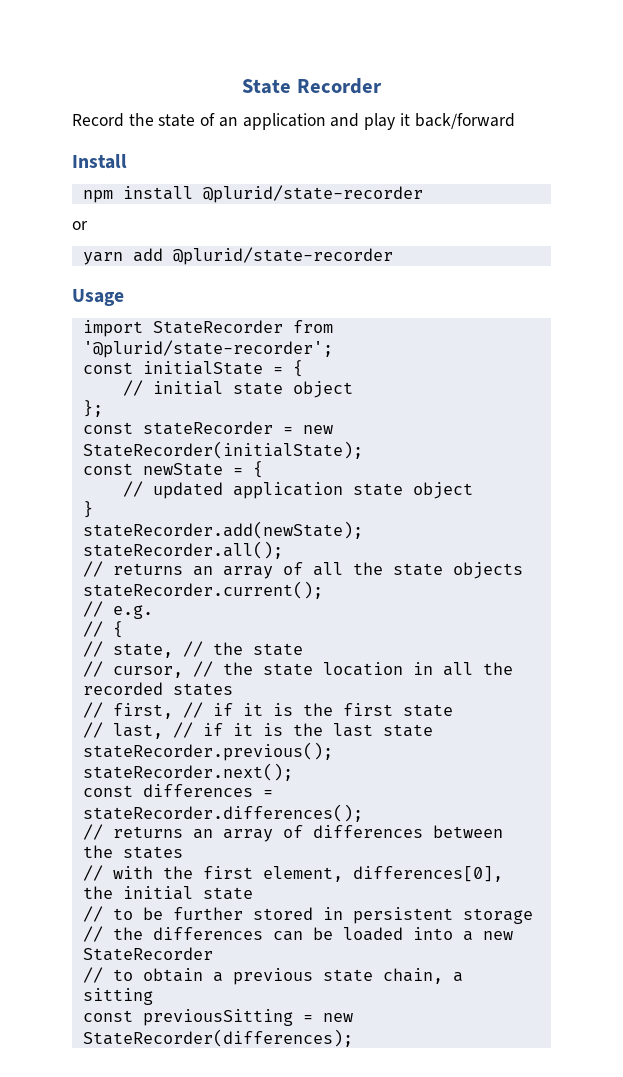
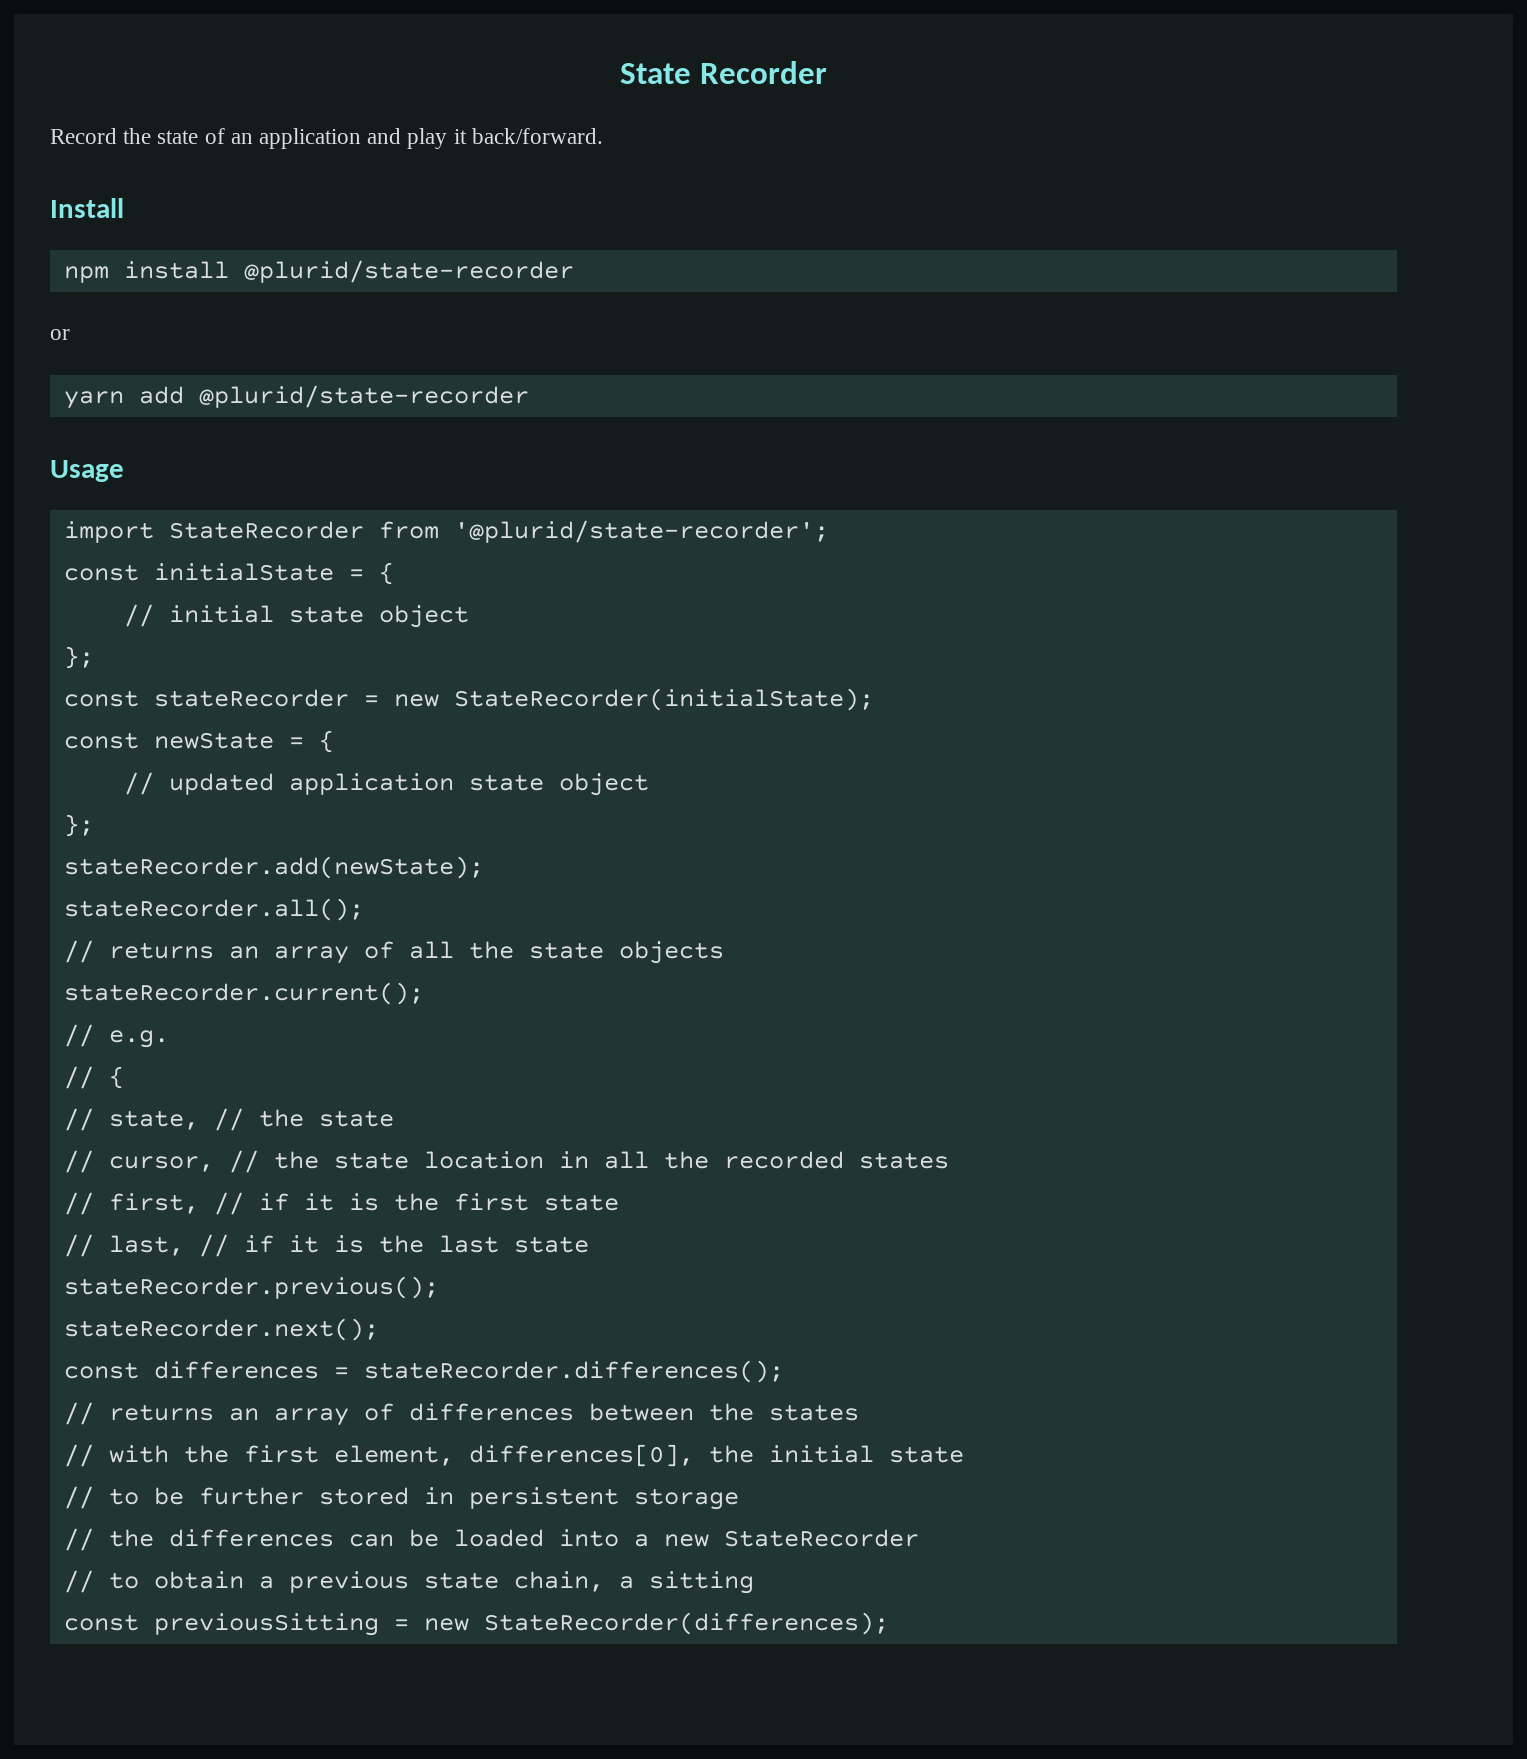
- Record the state of an application and play it back/forward
+ Record the state of an application and play it back/forward.
  // updated application state object
- }
+ };

